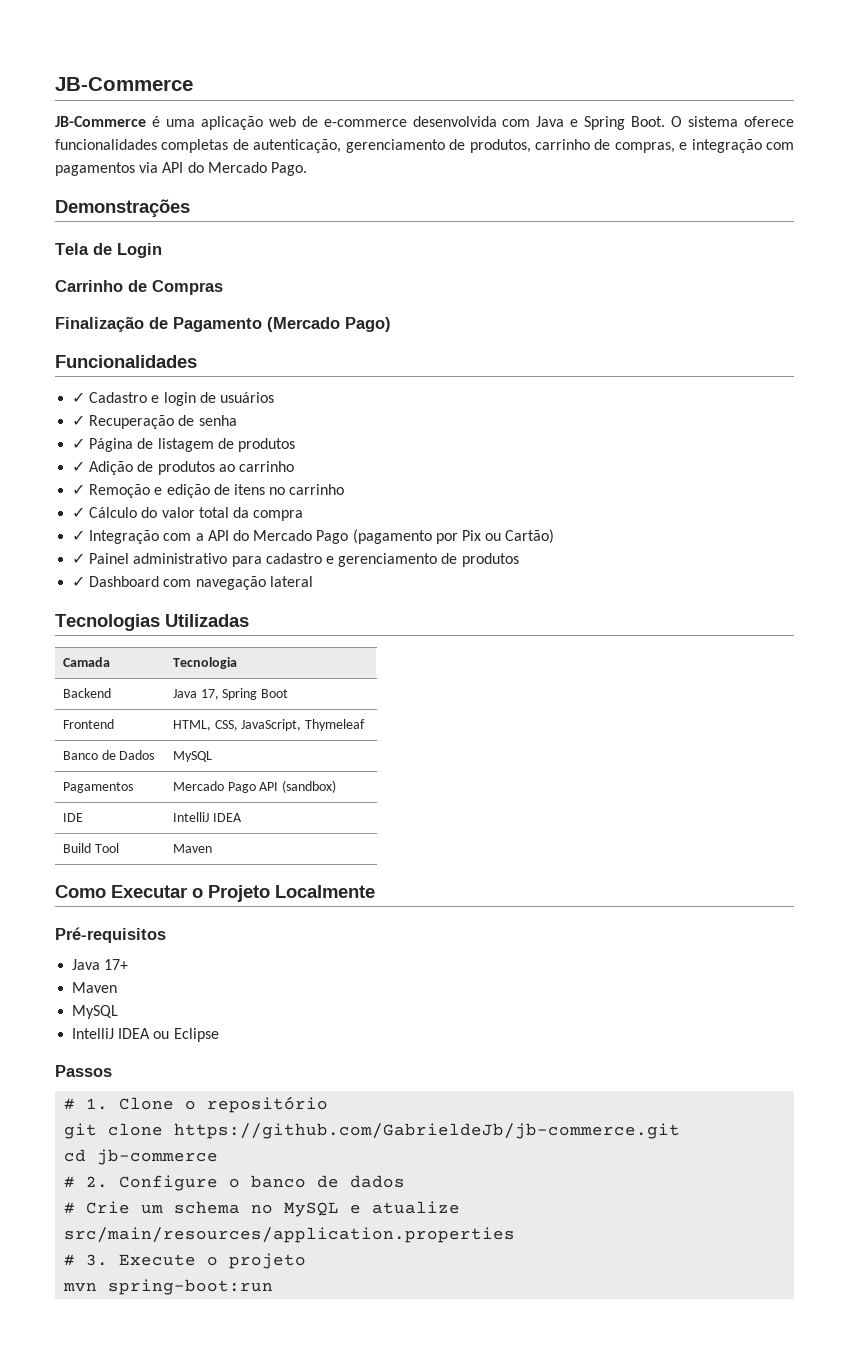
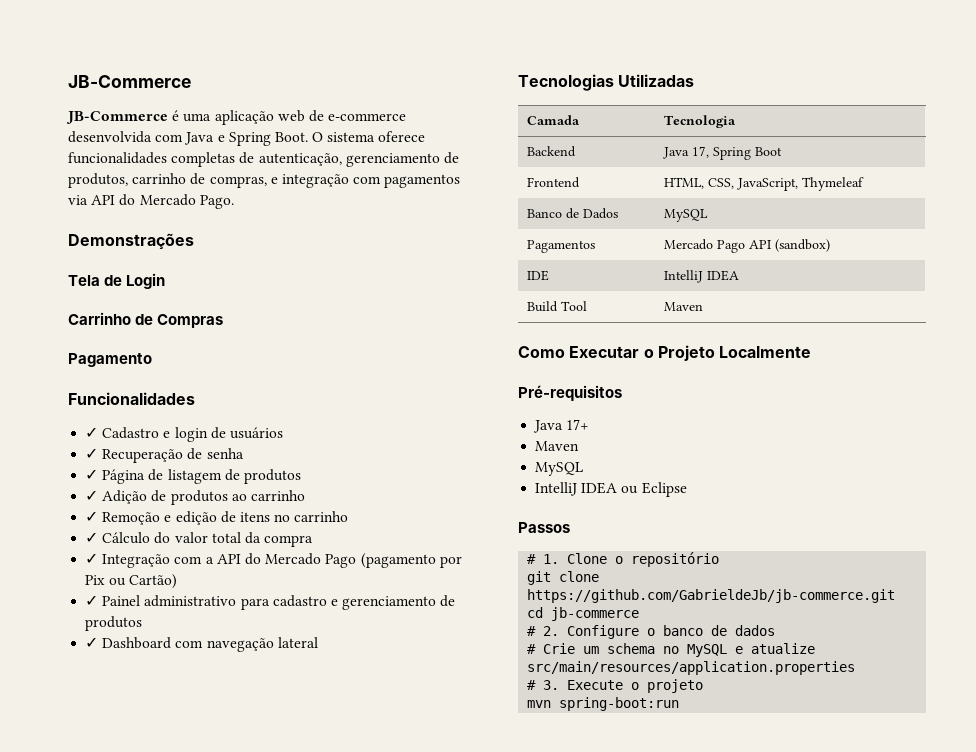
- Finalização de Pagamento (Mercado Pago)
+ Pagamento

